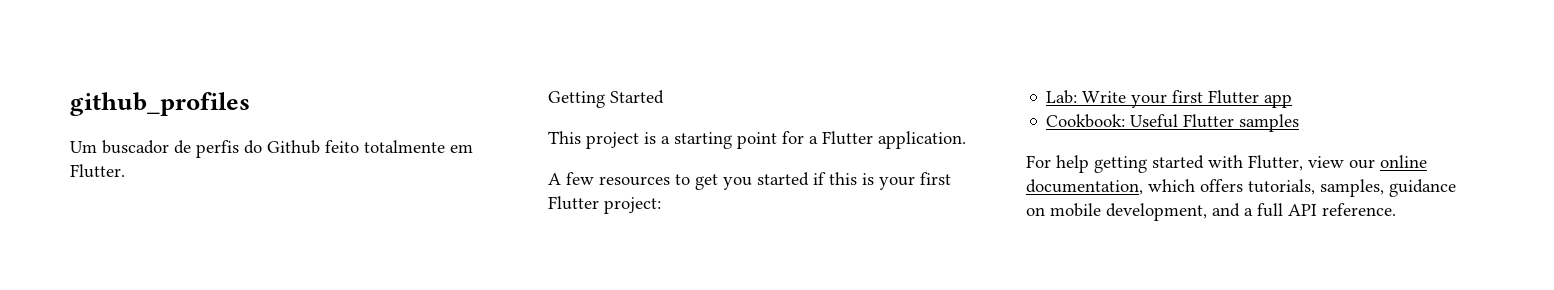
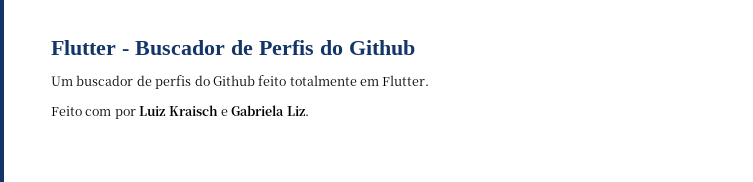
- github_profiles
+ Flutter - Buscador de Perfis do Github
- Getting Started
- This project is a starting point for a Flutter application.
- A few resources to get you started if this is your first Flutter project:
- Lab: Write your first Flutter app
- Cookbook: Useful Flutter samples
- For help getting started with Flutter, view our online documentation, which offers tutorials, samples, guidance on mobile development, and a full API reference.
+ Feito com por Luiz Kraisch e Gabriela Liz.

